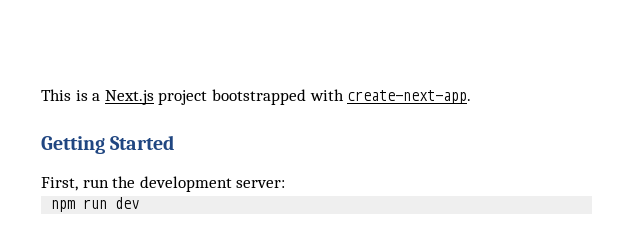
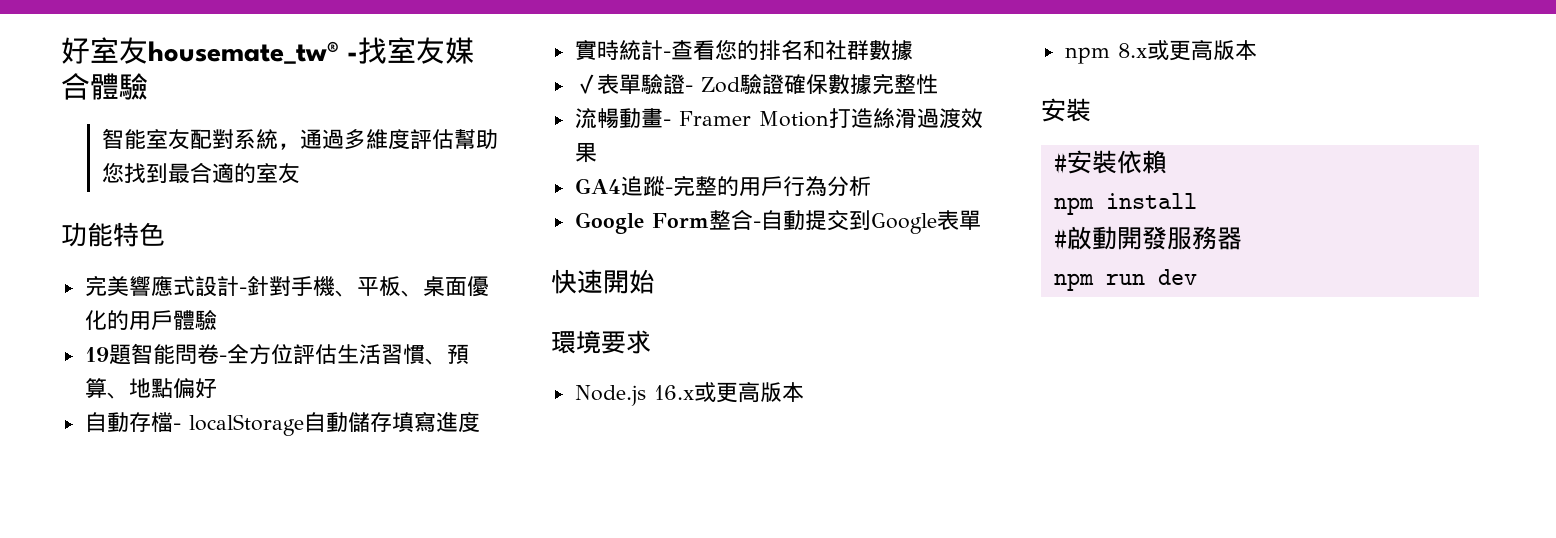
- This is a Next.js project bootstrapped with create-next-app.
- Getting Started
- First, run the development server:
+ 好室友housemate_tw® -找室友媒合體驗
+ 智能室友配對系統，通過多維度評估幫助您找到最合適的室友
+ 功能特色
+ 完美響應式設計-針對手機、平板、桌面優化的用戶體驗
+ 19題智能問卷-全方位評估生活習慣、預算、地點偏好
+ 自動存檔- localStorage自動儲存填寫進度
+ 實時統計-查看您的排名和社群數據
+ ✓表單驗證- Zod驗證確保數據完整性
+ 流暢動畫- Framer Motion打造絲滑過渡效果
+ GA4追蹤-完整的用戶行為分析
+ Google Form整合-自動提交到Google表單
+ 快速開始
+ 環境要求
+ Node.js 16.x或更高版本
+ npm 8.x或更高版本
+ 安裝
+ #安裝依賴
+ npm install
+ #啟動開發服務器

